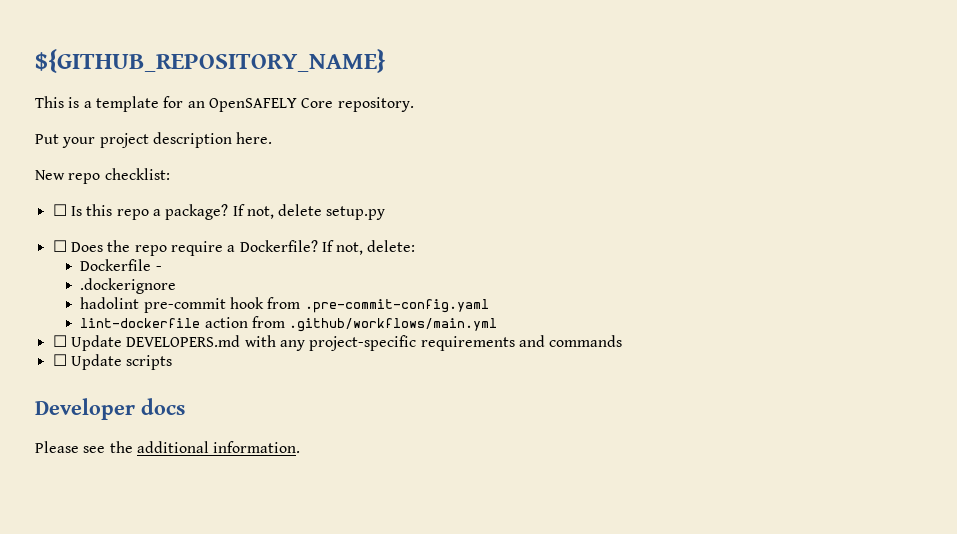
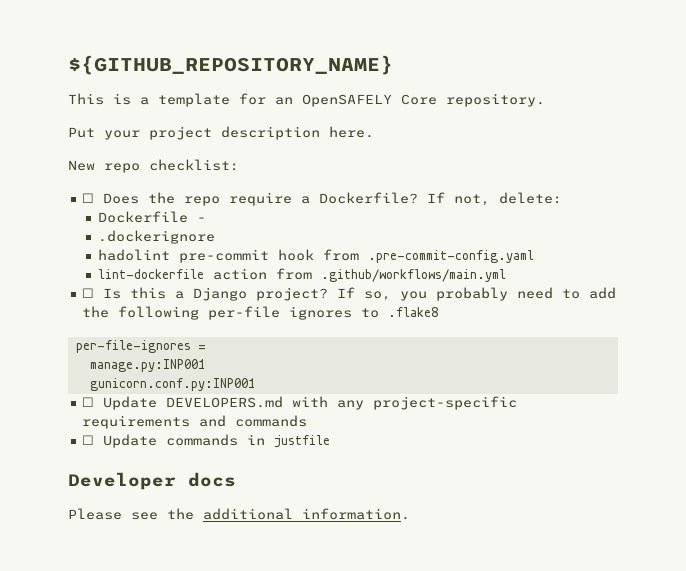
- ☐ Is this repo a package? If not, delete setup.py
+ ☐ Is this a Django project? If so, you probably need to add the following per-file ignores to .flake8
+ per-file-ignores =
+ manage.py:INP001
+ gunicorn.conf.py:INP001
- ☐ Update scripts
+ ☐ Update commands in justfile

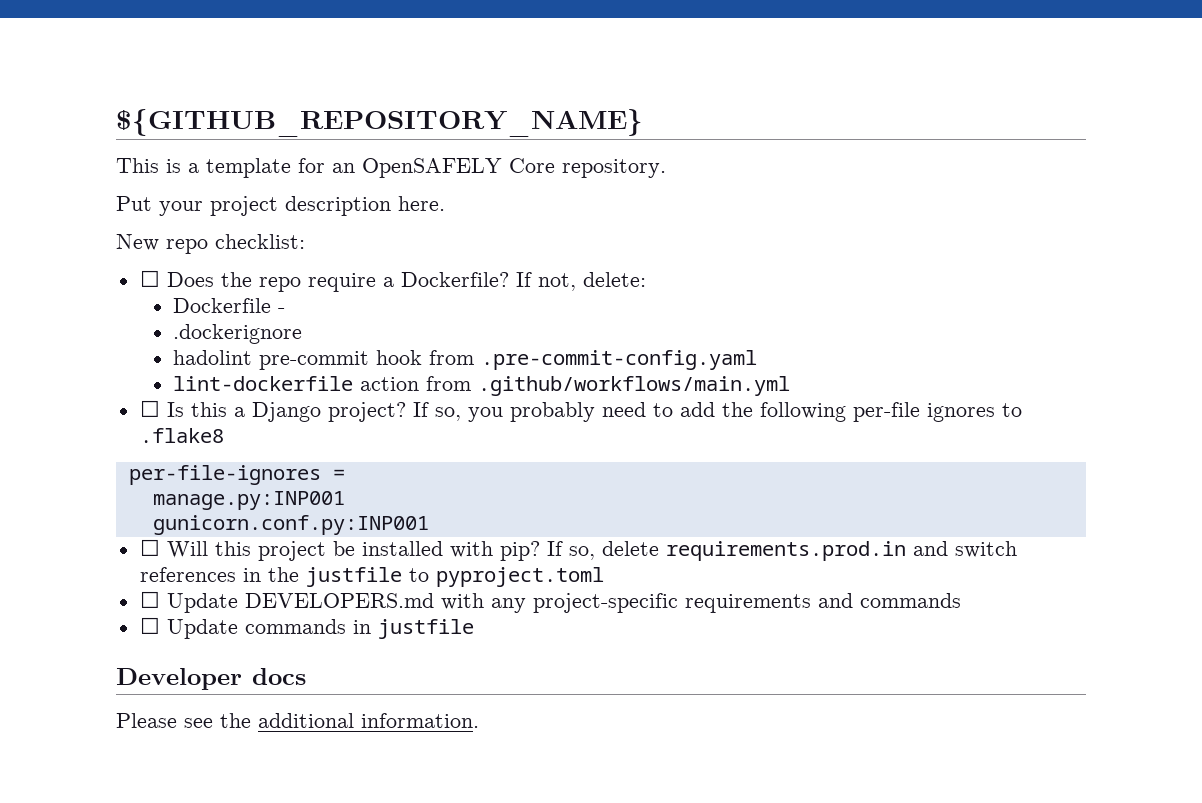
+ ☐ Will this project be installed with pip? If so, delete requirements.prod.in and switch references in the justfile to pyproject.toml

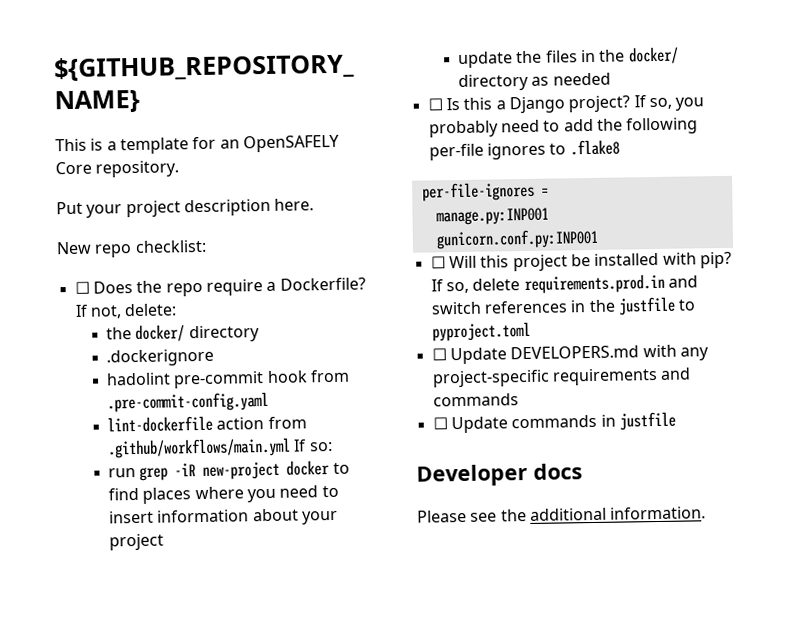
  If not, delete:
- Dockerfile -
+ the docker/ directory
- lint-dockerfile action from .github/workflows/main.yml
+ lint-dockerfile action from .github/workflows/main.yml If so:
+ run grep -iR new-project docker to find places where you need to insert information about your project
+ update the files in the docker/ directory as needed

